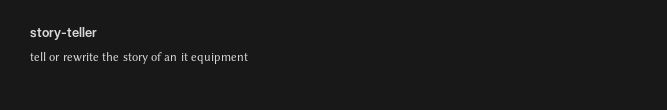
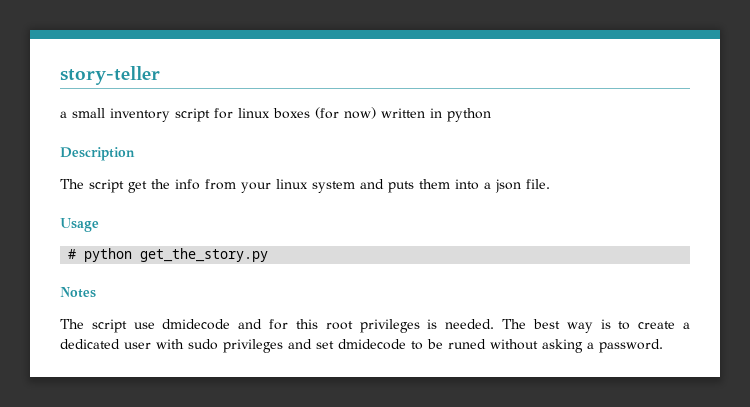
- tell or rewrite the story of an it equipment
+ a small inventory script for linux boxes (for now) written in python
+ Description
+ The script get the info from your linux system and puts them into a json file.
+ Usage
+ # python get_the_story.py
+ Notes
+ The script use dmidecode and for this root privileges is needed. The best way is to create a dedicated user with sudo privileges and set dmidecode to be runed without asking a password.

